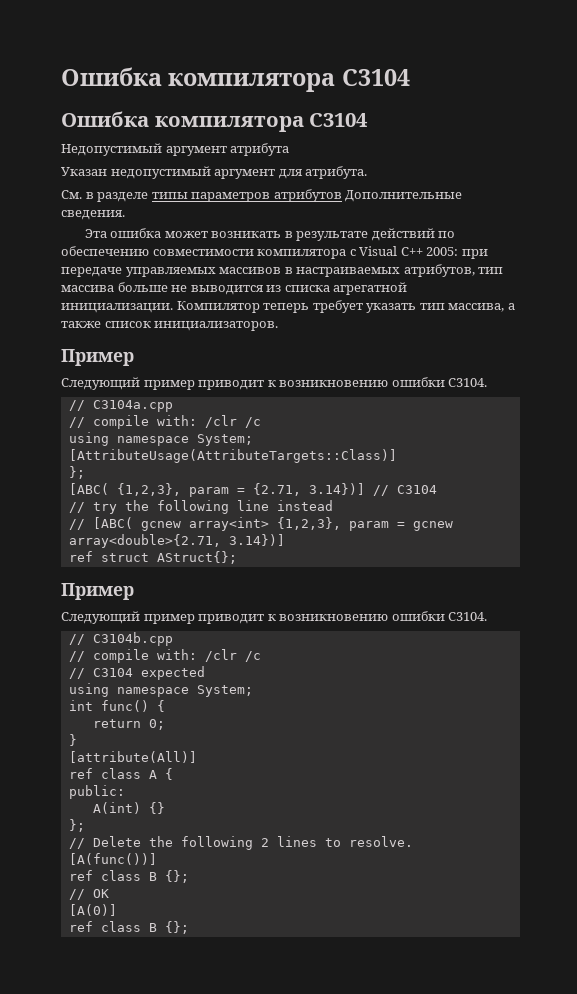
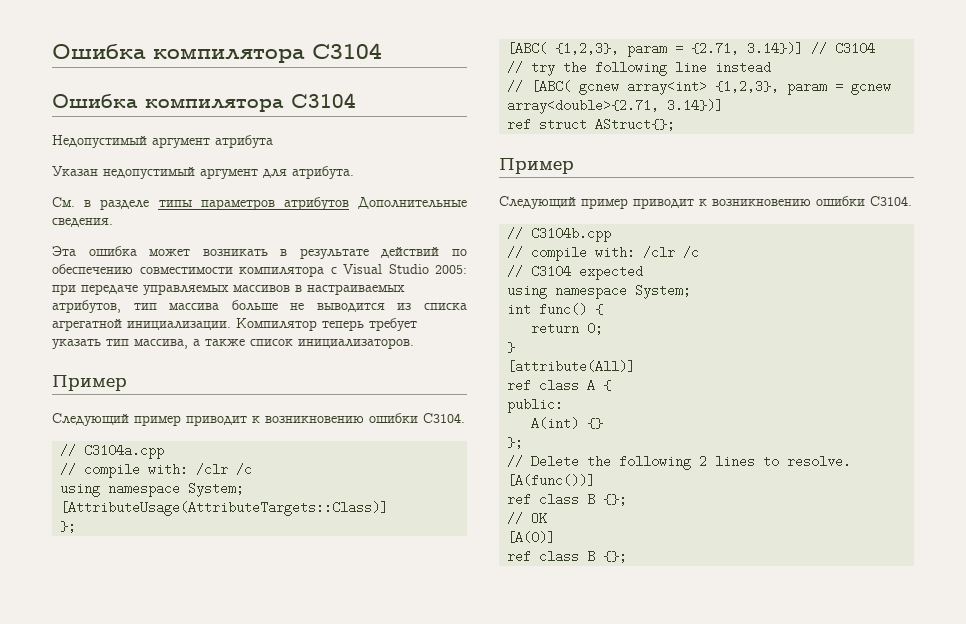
- Эта ошибка может возникать в результате действий по обеспечению совместимости компилятора с Visual C++ 2005: при передаче управляемых массивов в настраиваемых атрибутов, тип массива больше не выводится из списка агрегатной инициализации.
+ Эта ошибка может возникать в результате действий по обеспечению совместимости компилятора с Visual Studio 2005: при передаче управляемых массивов в настраиваемых атрибутов, тип массива больше не выводится из списка агрегатной инициализации.

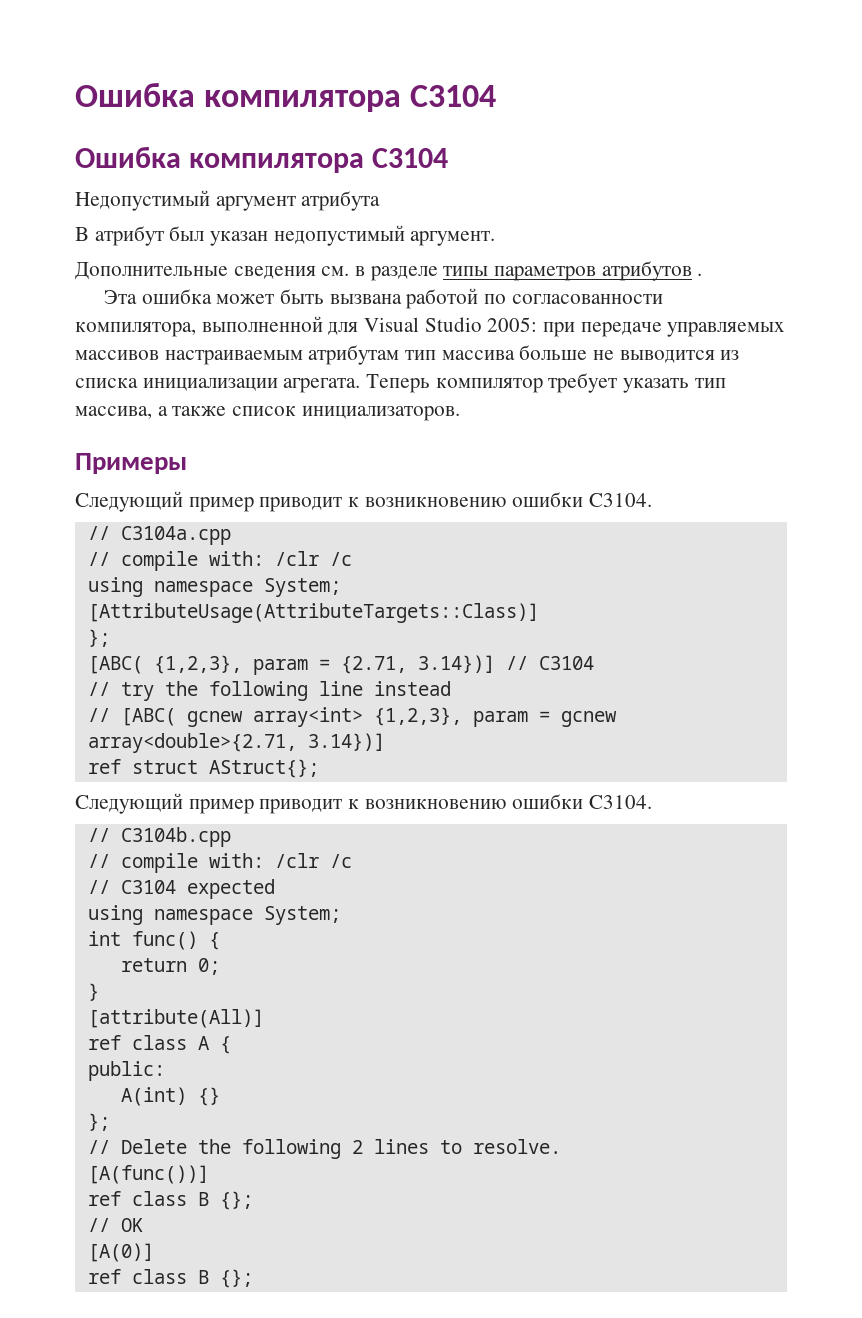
- Указан недопустимый аргумент для атрибута.
- См. в разделе типы параметров атрибутов Дополнительные сведения.
+ В атрибут был указан недопустимый аргумент.
+ Дополнительные сведения см. в разделе типы параметров атрибутов .
- Эта ошибка может возникать в результате действий по обеспечению совместимости компилятора с Visual Studio 2005: при передаче управляемых массивов в настраиваемых атрибутов, тип массива больше не выводится из списка агрегатной инициализации. Компилятор теперь требует указать тип массива, а также список инициализаторов.
- Пример
+ Эта ошибка может быть вызвана работой по согласованности компилятора, выполненной для Visual Studio 2005: при передаче управляемых массивов настраиваемым атрибутам тип массива больше не выводится из списка инициализации агрегата. Теперь компилятор требует указать тип массива, а также список инициализаторов.
+ Примеры
  ref struct AStruct{};
- Пример

